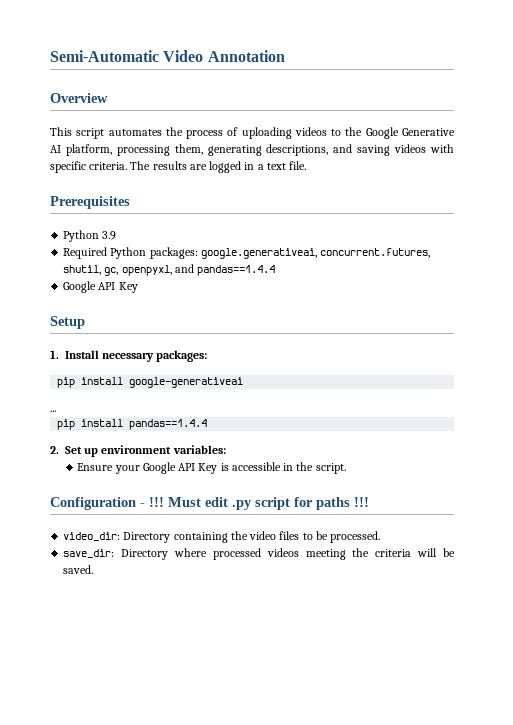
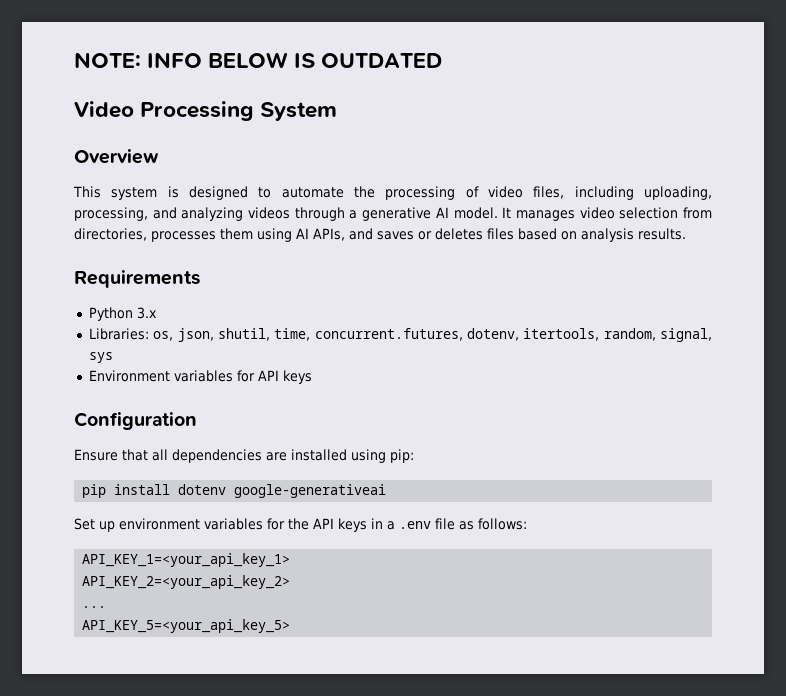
- Semi-Automatic Video Annotation
+ NOTE: INFO BELOW IS OUTDATED
+ Video Processing System
  Overview
- This script automates the process of uploading videos to the Google Generative AI platform, processing them, generating descriptions, and saving videos with specific criteria. The results are logged in a text file.
- Prerequisites
- Python 3.9
- Required Python packages: google.generativeai, concurrent.futures, shutil, gc, openpyxl, and pandas==1.4.4
- Google API Key
- Setup
- 1. Install necessary packages:
- pip install google-generativeai
+ This system is designed to automate the processing of video files, including uploading, processing, and analyzing videos through a generative AI model. It manages video selection from directories, processes them using AI APIs, and saves or deletes files based on analysis results.
+ Requirements
+ Python 3.x
+ Libraries: os, json, shutil, time, concurrent.futures, dotenv, itertools, random, signal, sys
+ Environment variables for API keys
+ Configuration
+ Ensure that all dependencies are installed using pip:
+ pip install dotenv google-generativeai
+ Set up environment variables for the API keys in a .env file as follows:
+ API_KEY_1=<your_api_key_1>
+ API_KEY_2=<your_api_key_2>
  ...
- pip install pandas==1.4.4
- 2. Set up environment variables:
- Ensure your Google API Key is accessible in the script.
- Configuration - !!! Must edit .py script for paths !!!
- video_dir: Directory containing the video files to be processed.
- save_dir: Directory where processed videos meeting the criteria will be saved.
+ API_KEY_5=<your_api_key_5>

